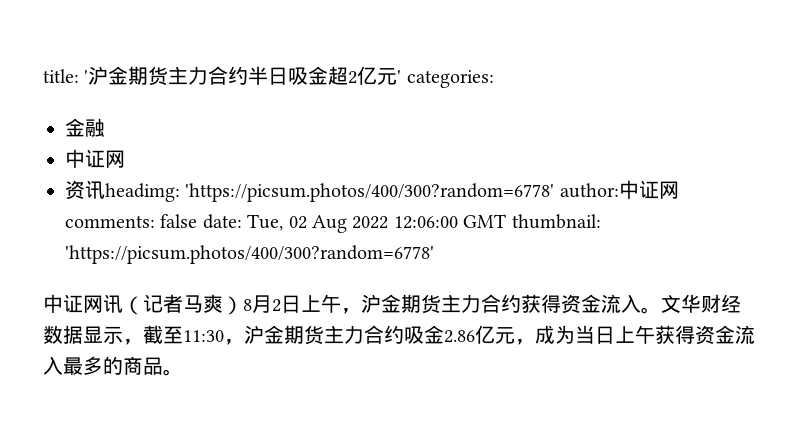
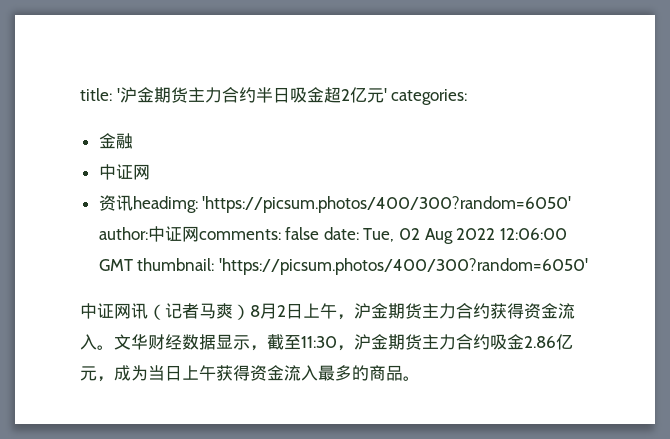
- 资讯headimg: 'https://picsum.photos/400/300?random=6778' author:中证网comments: false date: Tue, 02 Aug 2022 12:06:00 GMT thumbnail: 'https://picsum.photos/400/300?random=6778'
+ 资讯headimg: 'https://picsum.photos/400/300?random=6050' author:中证网comments: false date: Tue, 02 Aug 2022 12:06:00 GMT thumbnail: 'https://picsum.photos/400/300?random=6050'

